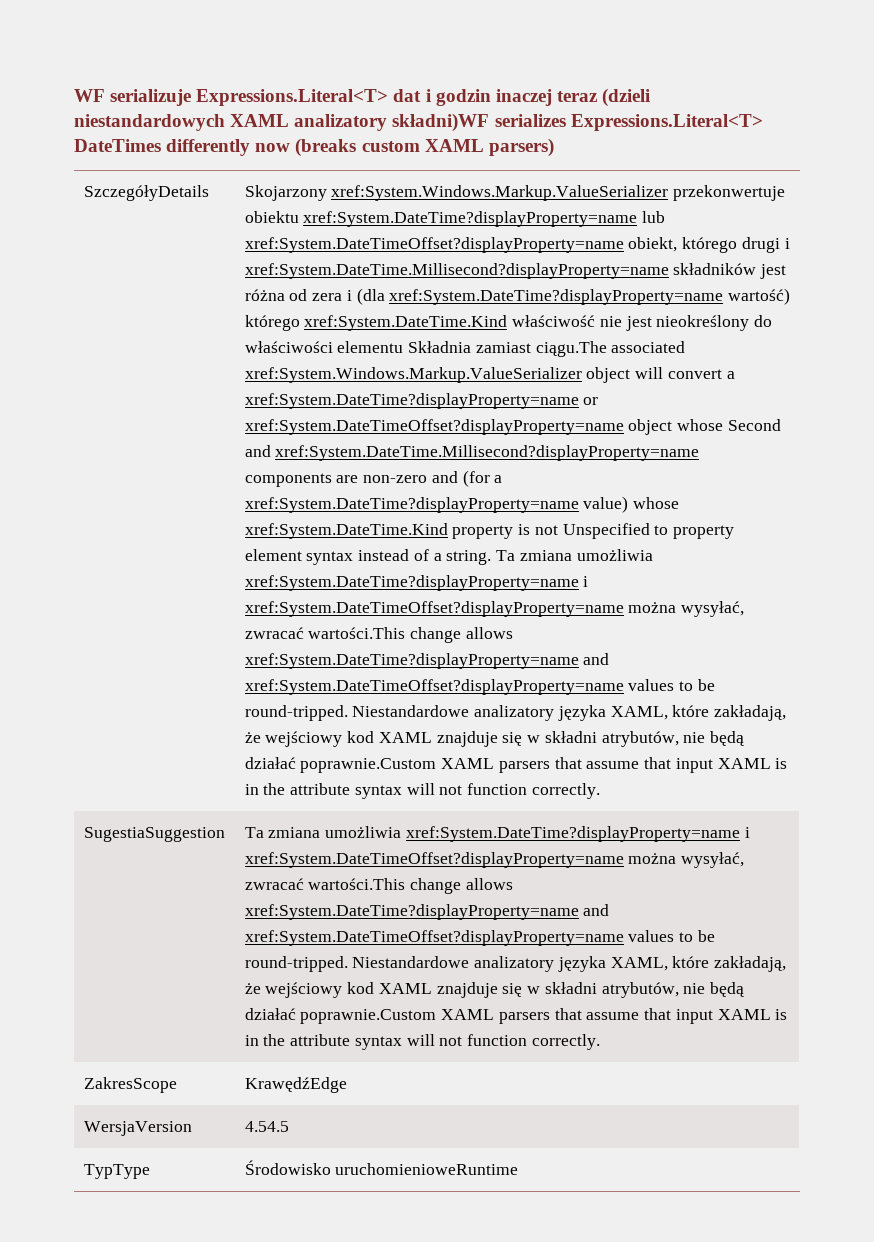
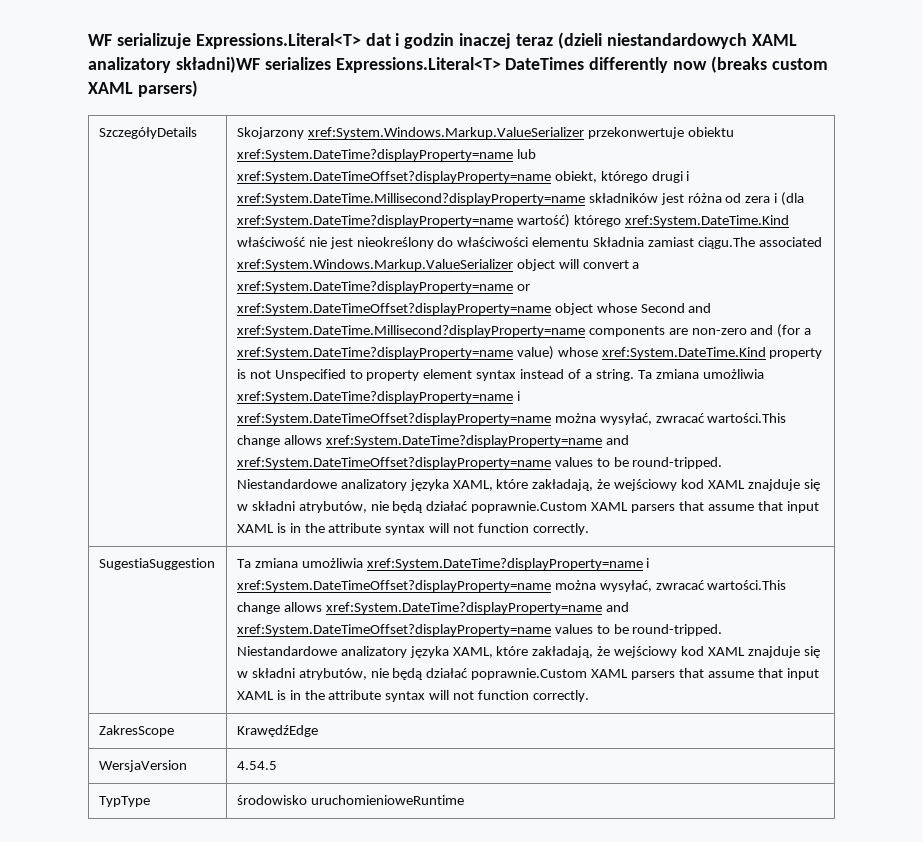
- TypType | Środowisko uruchomienioweRuntime
+ TypType | środowisko uruchomienioweRuntime

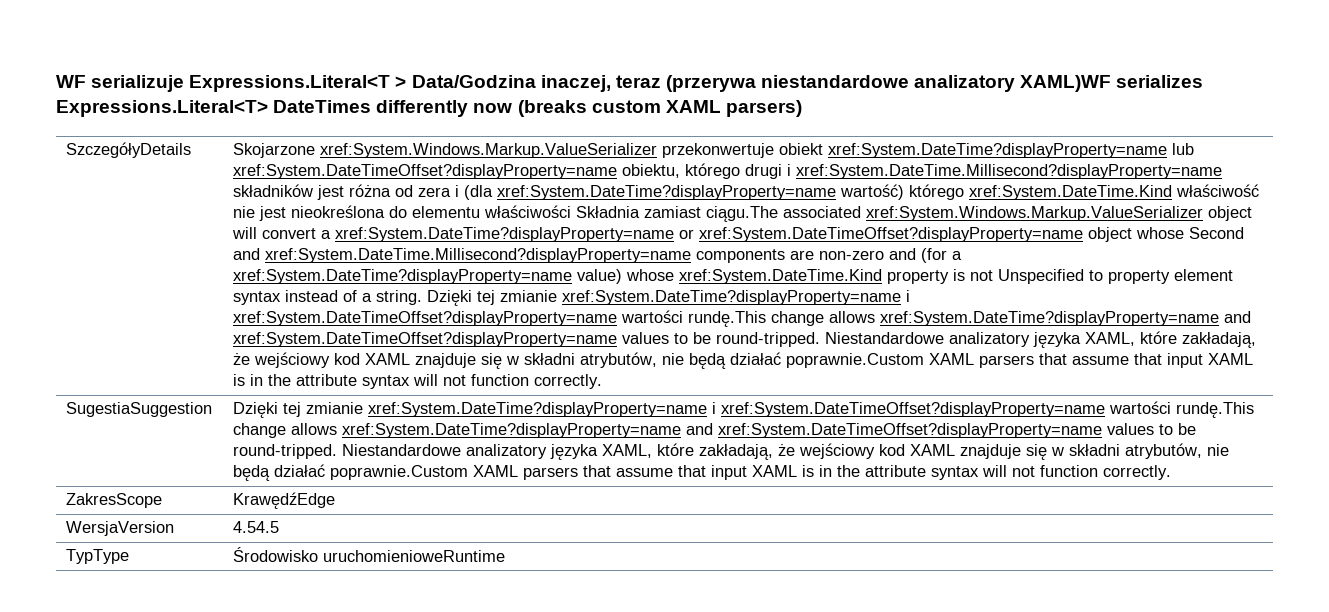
- WF serializuje Expressions.Literal<T> dat i godzin inaczej teraz (dzieli niestandardowych XAML analizatory składni)WF serializes Expressions.Literal<T> DateTimes differently now (breaks custom XAML parsers)
+ WF serializuje Expressions.Literal<T > Data/Godzina inaczej, teraz (przerywa niestandardowe analizatory XAML)WF serializes Expressions.Literal<T> DateTimes differently now (breaks custom XAML parsers)
- Skojarzony xref:System.Windows.Markup.ValueSerializer przekonwertuje obiektu xref:System.DateTime?displayProperty=name lub xref:System.DateTimeOffset?displayProperty=name obiekt, którego drugi i xref:System.DateTime.Millisecond?displayProperty=name składników jest różna od zera i (dla xref:System.DateTime?displayProperty=name wartość) którego xref:System.DateTime.Kind właściwość nie jest nieokreślony do właściwości elementu Składnia zamiast ciągu.The associated xref:System.Windows.Markup.ValueSerializer object will convert a xref:System.DateTime?displayProperty=name or xref:System.DateTimeOffset?displayProperty=name object whose Second and xref:System.DateTime.Millisecond?displayProperty=name components are non-zero and (for a xref:System.DateTime?displayProperty=name value) whose xref:System.DateTime.Kind property is not Unspecified to property element syntax instead of a string. Ta zmiana umożliwia xref:System.DateTime?displayProperty=name i xref:System.DateTimeOffset?displayProperty=name można wysyłać, zwracać wartości.This change allows xref:System.DateTime?displayProperty=name and xref:System.DateTimeOffset?displayProperty=name values to be round-tripped.
+ Skojarzone xref:System.Windows.Markup.ValueSerializer przekonwertuje obiekt xref:System.DateTime?displayProperty=name lub xref:System.DateTimeOffset?displayProperty=name obiektu, którego drugi i xref:System.DateTime.Millisecond?displayProperty=name składników jest różna od zera i (dla xref:System.DateTime?displayProperty=name wartość) którego xref:System.DateTime.Kind właściwość nie jest nieokreślona do elementu właściwości Składnia zamiast ciągu.The associated xref:System.Windows.Markup.ValueSerializer object will convert a xref:System.DateTime?displayProperty=name or xref:System.DateTimeOffset?displayProperty=name object whose Second and xref:System.DateTime.Millisecond?displayProperty=name components are non-zero and (for a xref:System.DateTime?displayProperty=name value) whose xref:System.DateTime.Kind property is not Unspecified to property element syntax instead of a string. Dzięki tej zmianie xref:System.DateTime?displayProperty=name i xref:System.DateTimeOffset?displayProperty=name wartości rundę.This change allows xref:System.DateTime?displayProperty=name and xref:System.DateTimeOffset?displayProperty=name values to be round-tripped.
- SugestiaSuggestion | Ta zmiana umożliwia xref:System.DateTime?displayProperty=name i xref:System.DateTimeOffset?displayProperty=name można wysyłać, zwracać wartości.This change allows xref:System.DateTime?displayProperty=name and xref:System.DateTimeOffset?displayProperty=name values to be round-tripped.
+ SugestiaSuggestion | Dzięki tej zmianie xref:System.DateTime?displayProperty=name i xref:System.DateTimeOffset?displayProperty=name wartości rundę.This change allows xref:System.DateTime?displayProperty=name and xref:System.DateTimeOffset?displayProperty=name values to be round-tripped.
- TypType | środowisko uruchomienioweRuntime
+ TypType | Środowisko uruchomienioweRuntime

